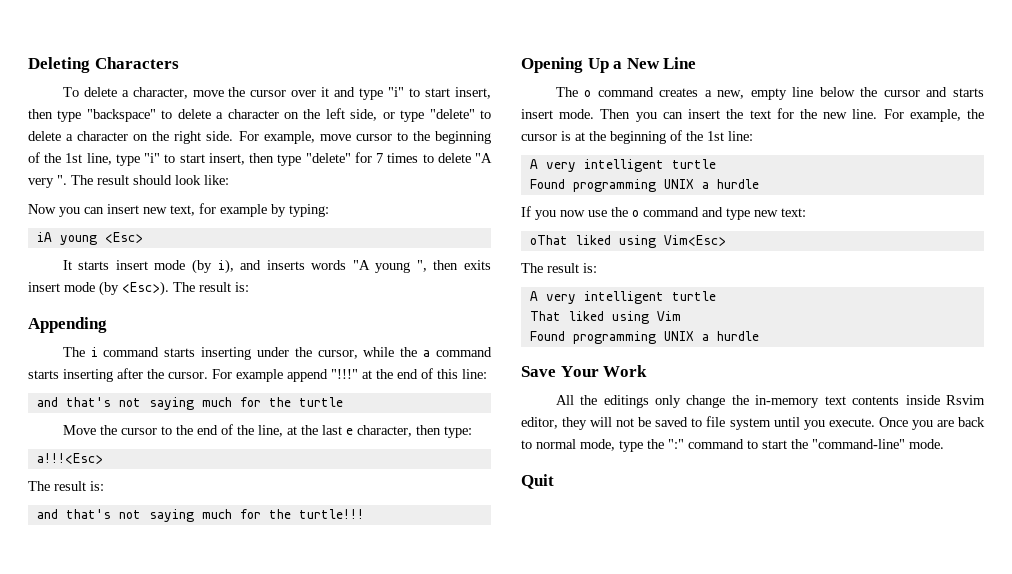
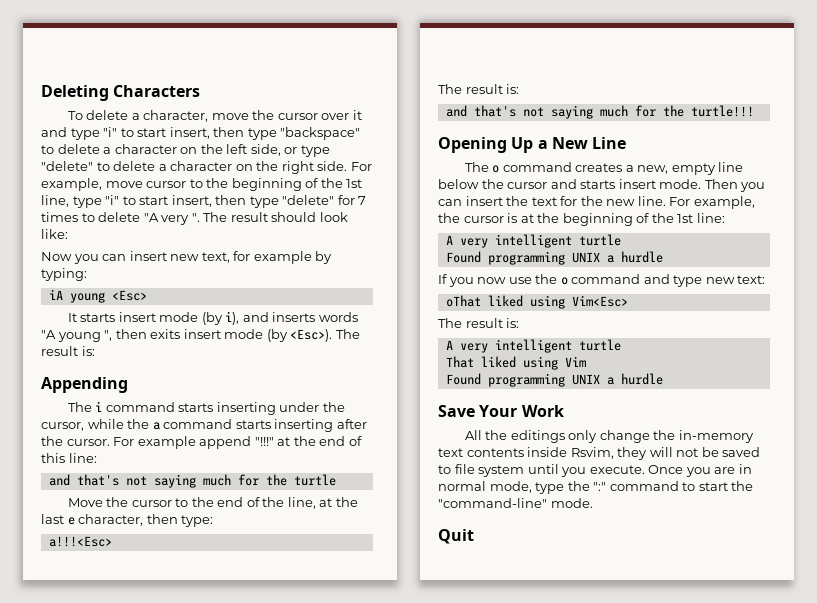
- All the editings only change the in-memory text contents inside Rsvim editor, they will not be saved to file system until you execute.
+ All the editings only change the in-memory text contents inside Rsvim, they will not be saved to file system until you execute.
- Once you are back to normal mode, type the ":" command to start the "command-line" mode.
+ Once you are in normal mode, type the ":" command to start the "command-line" mode.

